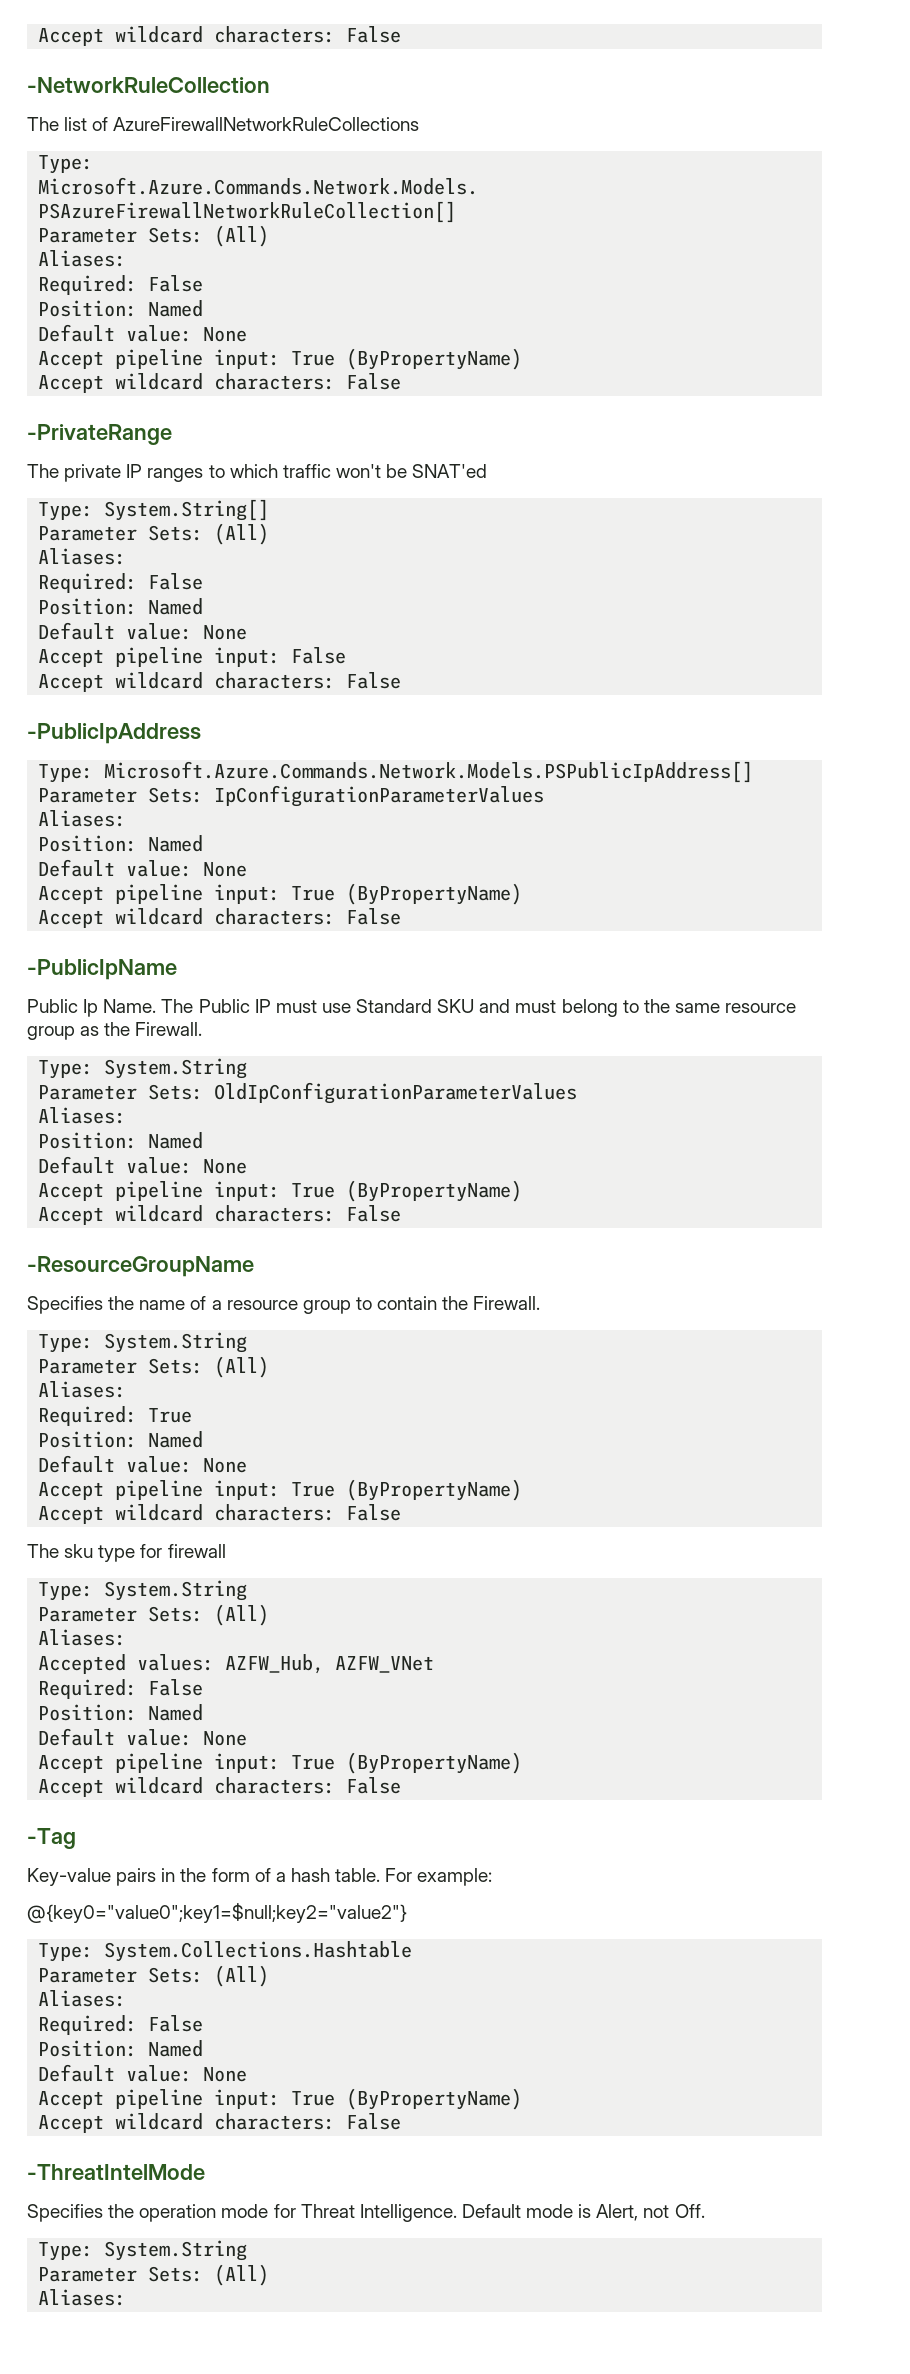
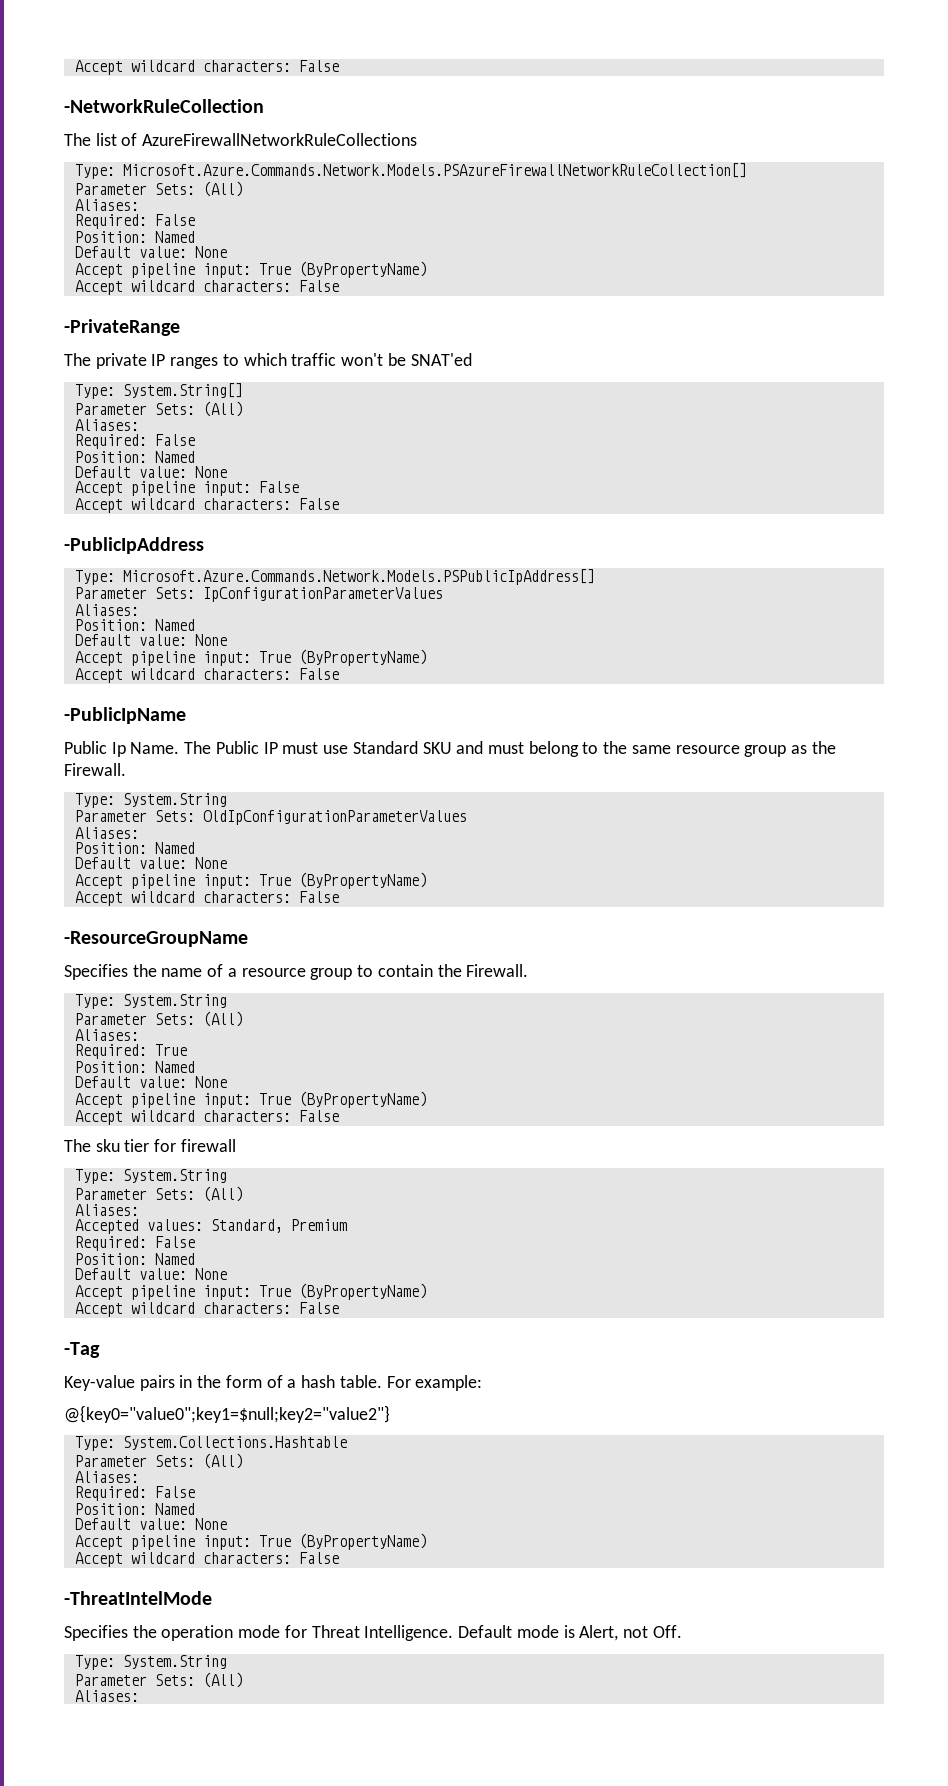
- The sku type for firewall
+ The sku tier for firewall
- Accepted values: AZFW_Hub, AZFW_VNet
+ Accepted values: Standard, Premium

